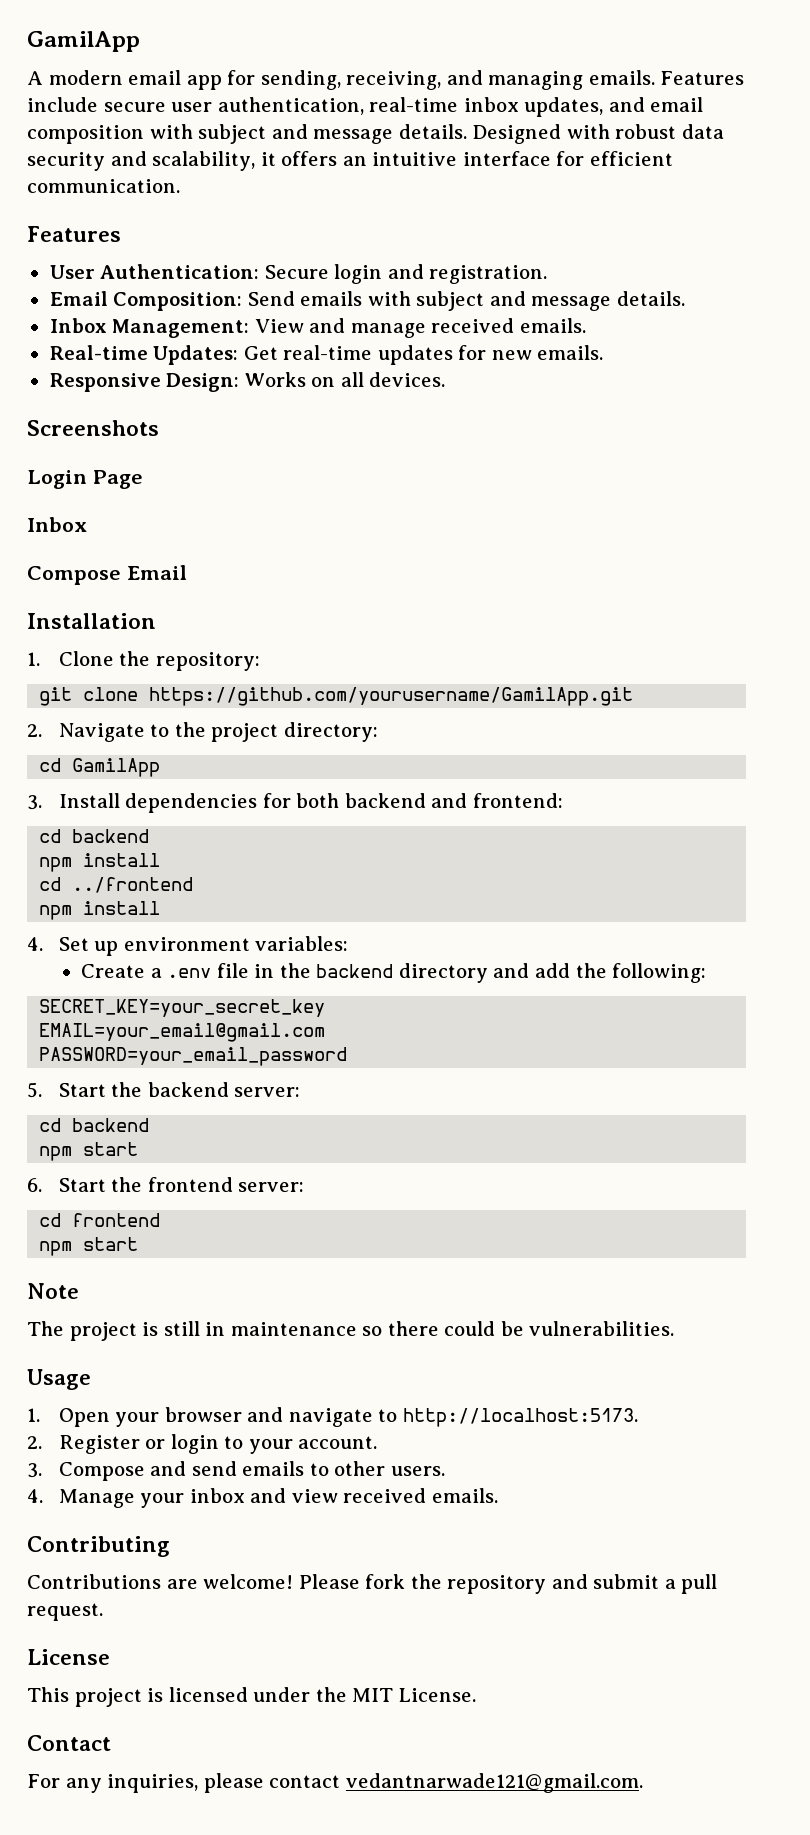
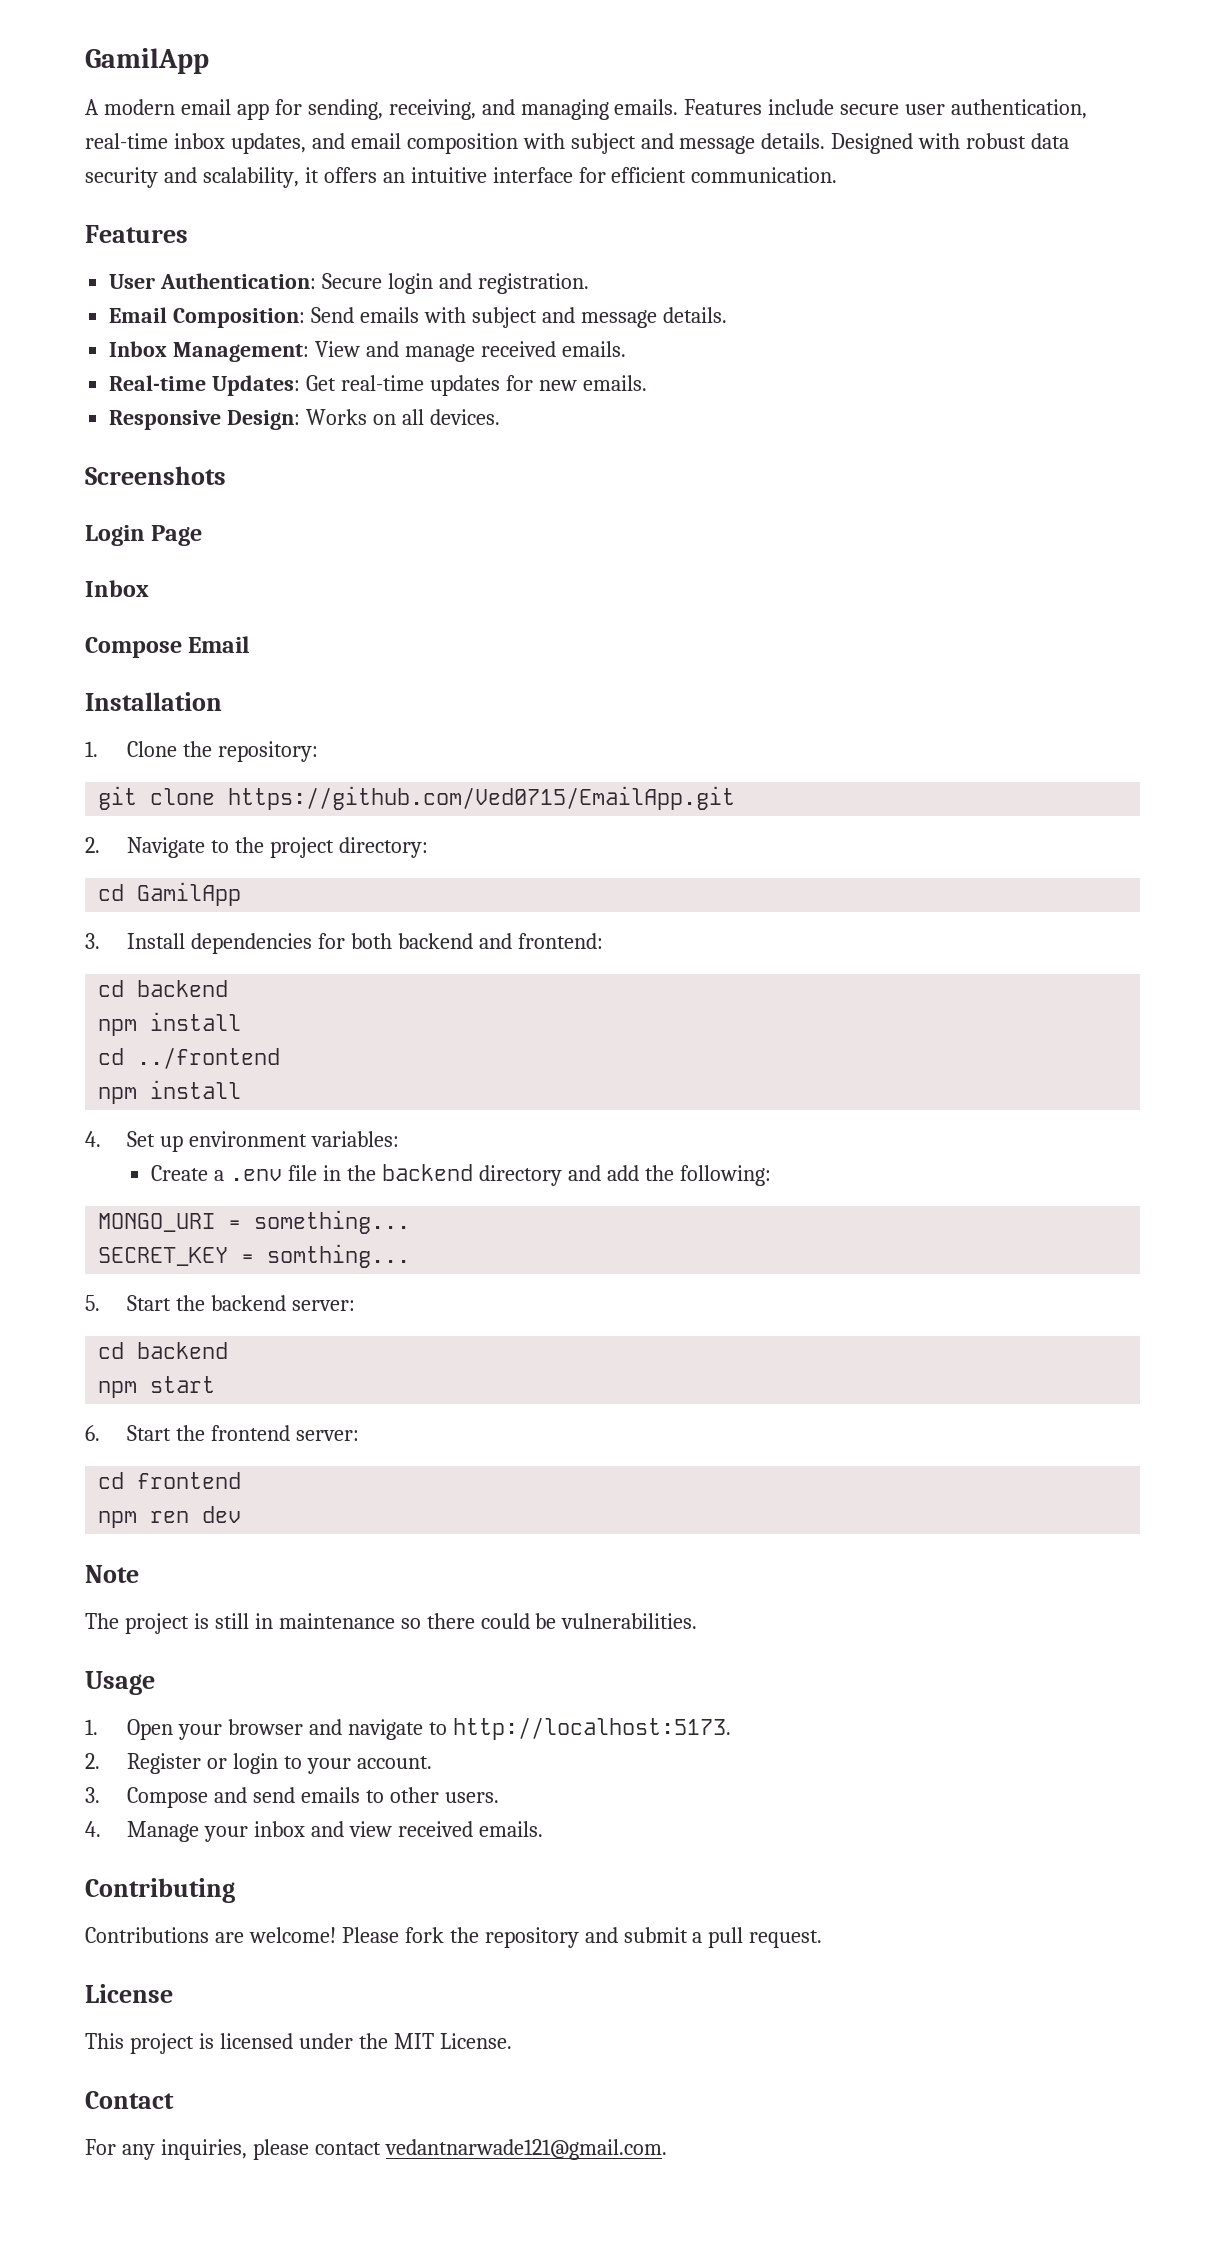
- git clone https://github.com/yourusername/GamilApp.git
+ git clone https://github.com/Ved0715/EmailApp.git
- SECRET_KEY=your_secret_key
- EMAIL=your_email@gmail.com
- PASSWORD=your_email_password
+ MONGO_URI = something...
+ SECRET_KEY = somthing...
  cd frontend
- npm start
+ npm ren dev

